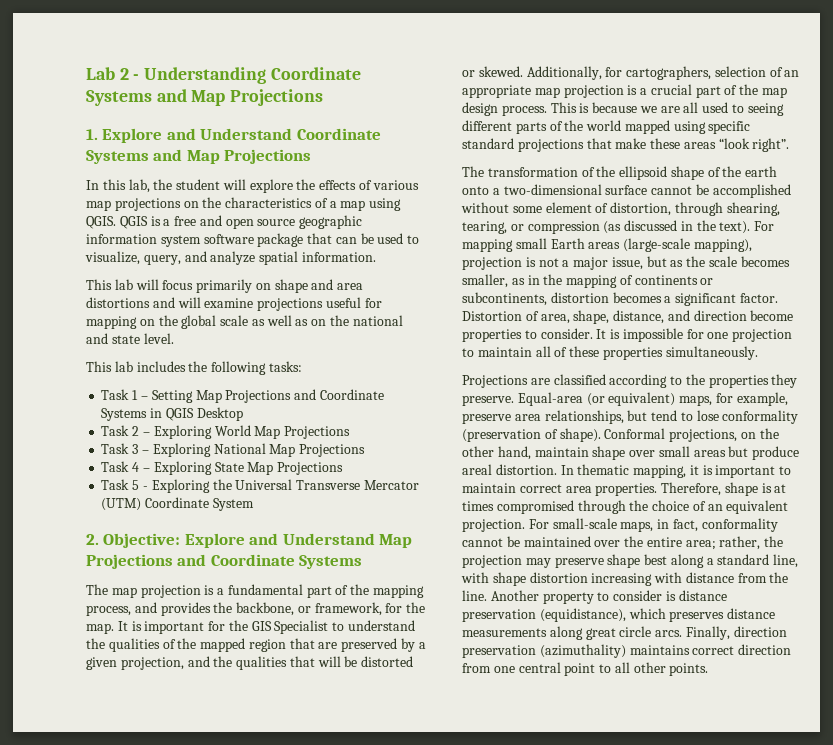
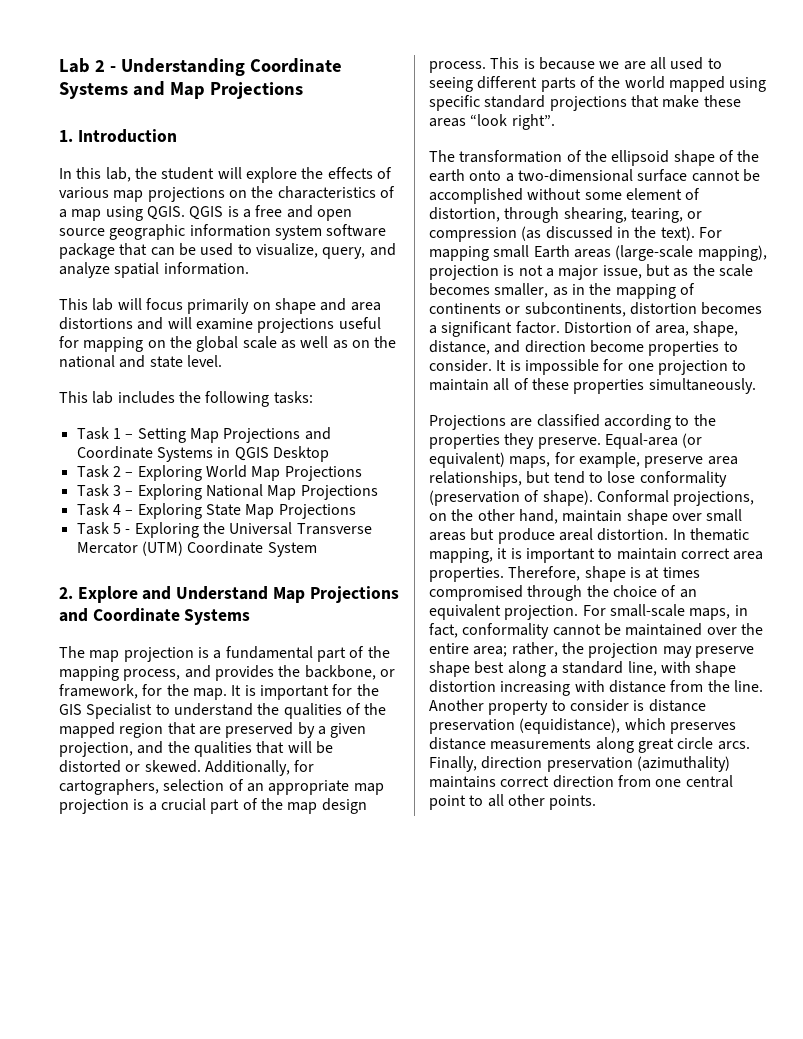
- 1. Explore and Understand Coordinate Systems and Map Projections
+ 1. Introduction
- 2. Objective: Explore and Understand Map Projections and Coordinate Systems
+ 2. Explore and Understand Map Projections and Coordinate Systems

